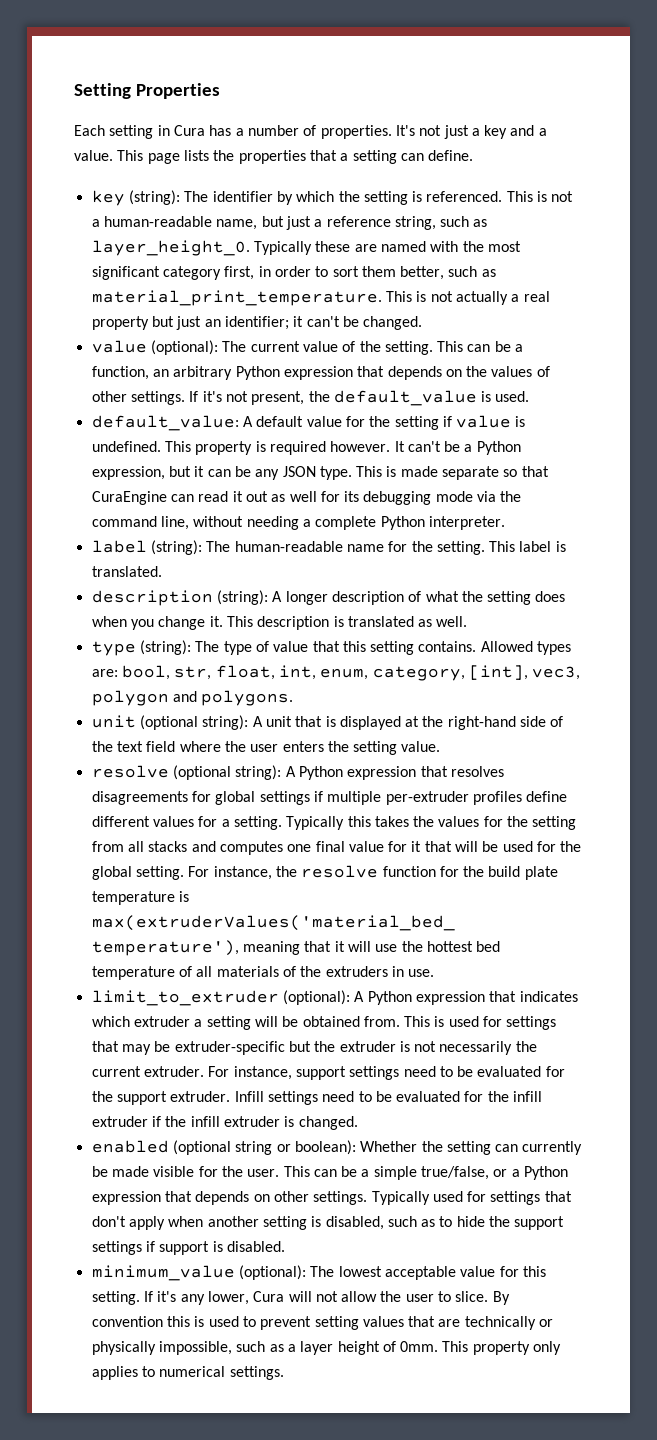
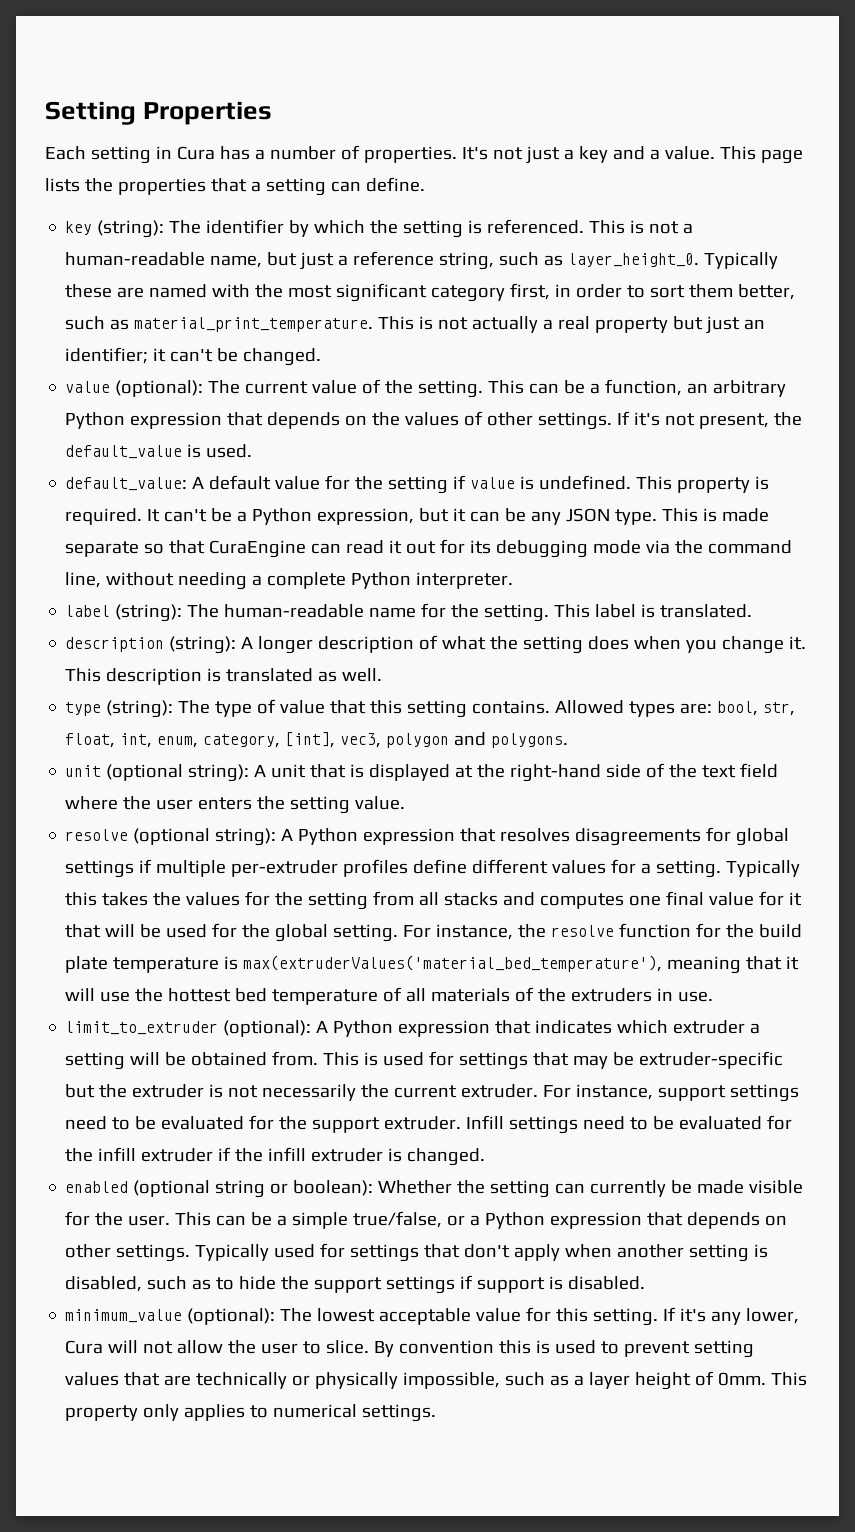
- This property is required however.
+ This property is required.
- This is made separate so that CuraEngine can read it out as well for its debugging mode via the command line, without needing a complete Python interpreter.
+ This is made separate so that CuraEngine can read it out for its debugging mode via the command line, without needing a complete Python interpreter.

